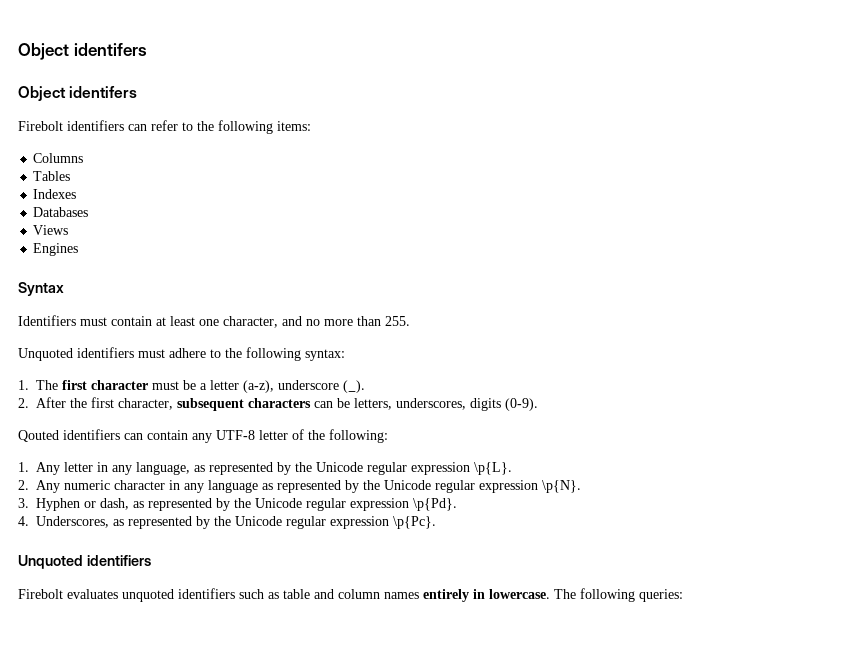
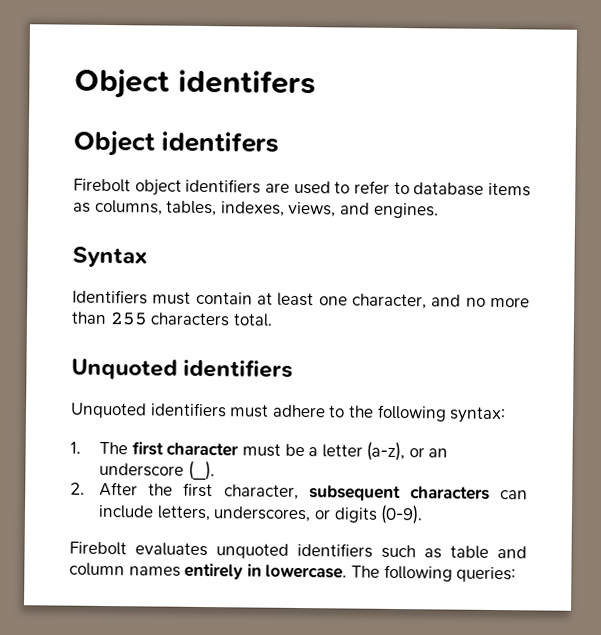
- Firebolt identifiers can refer to the following items:
- Columns
- Tables
- Indexes
- Databases
- Views
- Engines
+ Firebolt object identifiers are used to refer to database items as columns, tables, indexes, views, and engines.
- Identifiers must contain at least one character, and no more than 255.
+ Identifiers must contain at least one character, and no more than 255 characters total.
+ Unquoted identifiers
- 1. The first character must be a letter (a-z), underscore (_).
+ 1. The first character must be a letter (a-z), or an underscore (_).
- 2. After the first character, subsequent characters can be letters, underscores, digits (0-9).
+ 2. After the first character, subsequent characters can include letters, underscores, or digits (0-9).
- Qouted identifiers can contain any UTF-8 letter of the following:
- 1. Any letter in any language, as represented by the Unicode regular expression \p{L}.
- 2. Any numeric character in any language as represented by the Unicode regular expression \p{N}.
- 3. Hyphen or dash, as represented by the Unicode regular expression \p{Pd}.
- 4. Underscores, as represented by the Unicode regular expression \p{Pc}.
- Unquoted identifiers

